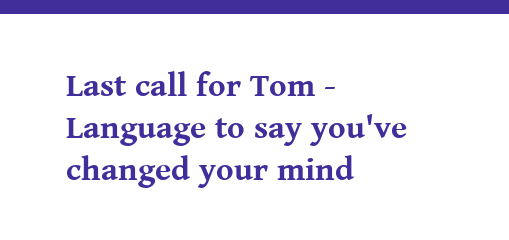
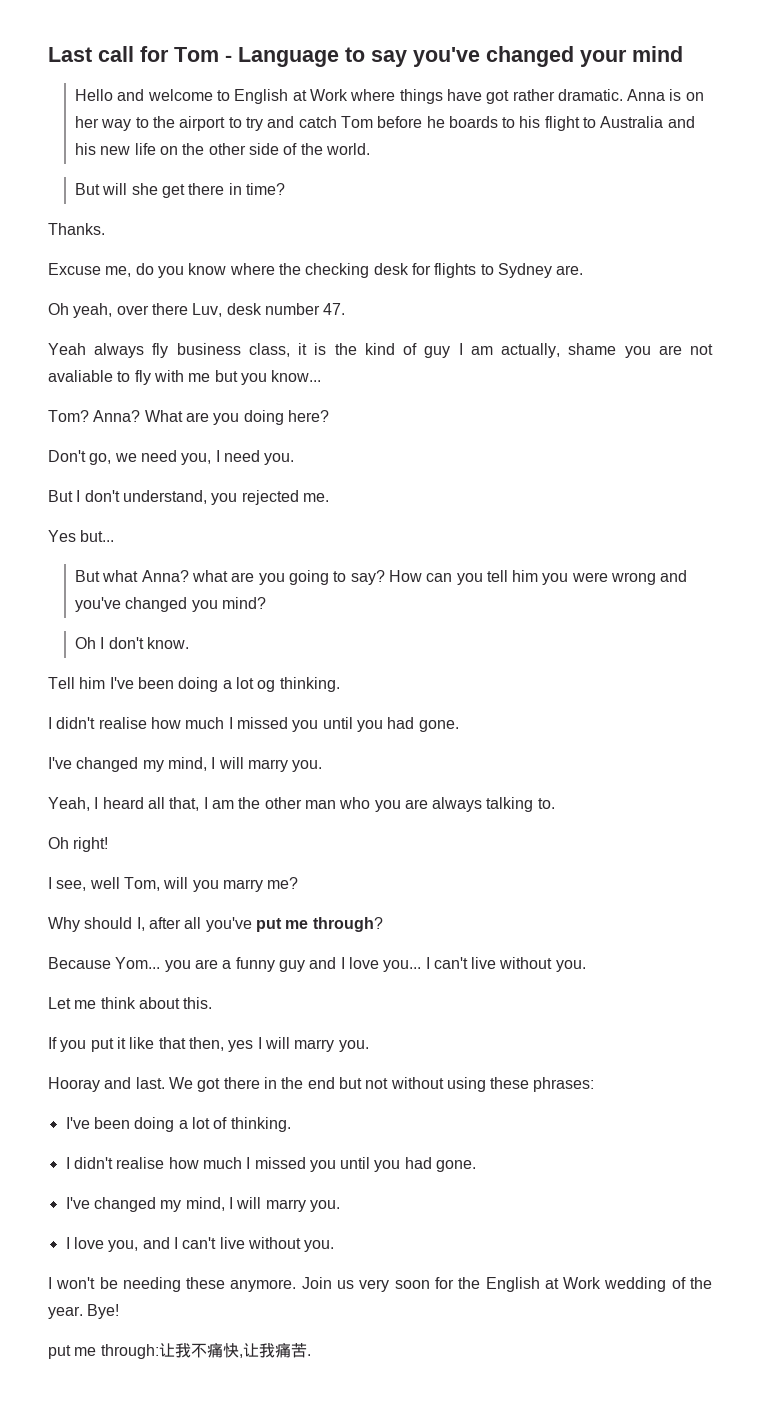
+ Hello and welcome to English at Work where things have got rather dramatic. Anna is on her way to the airport to try and catch Tom before he boards to his flight to Australia and his new life on the other side of the world.
+ But will she get there in time?
+ Thanks.
+ Excuse me, do you know where the checking desk for flights to Sydney are.
+ Oh yeah, over there Luv, desk number 47.
+ Yeah always fly business class, it is the kind of guy I am actually, shame you are not avaliable to fly with me but you know...
+ Tom? Anna? What are you doing here?
+ Don't go, we need you, I need you.
+ But I don't understand, you rejected me.
+ Yes but...
+ But what Anna? what are you going to say? How can you tell him you were wrong and you've changed you mind?
+ Oh I don't know.
+ Tell him I've been doing a lot og thinking.
+ I didn't realise how much I missed you until you had gone.
+ I've changed my mind, I will marry you.
+ Yeah, I heard all that, I am the other man who you are always talking to.
+ Oh right!
+ I see, well Tom, will you marry me?
+ Why should I, after all you've put me through?
+ Because Yom... you are a funny guy and I love you... I can't live without you.
+ Let me think about this.
+ If you put it like that then, yes I will marry you.
+ Hooray and last. We got there in the end but not without using these phrases:
+ I've been doing a lot of thinking.
+ I didn't realise how much I missed you until you had gone.
+ I've changed my mind, I will marry you.
+ I love you, and I can't live without you.
+ I won't be needing these anymore. Join us very soon for the English at Work wedding of the year. Bye!
+ put me through:让我不痛快,让我痛苦.

